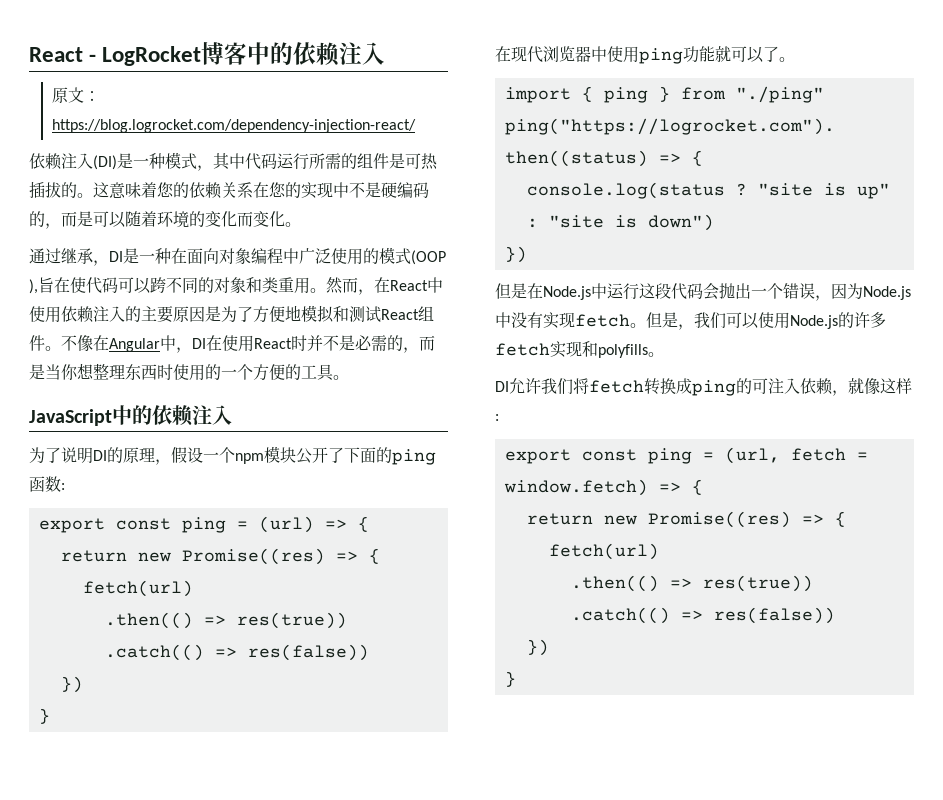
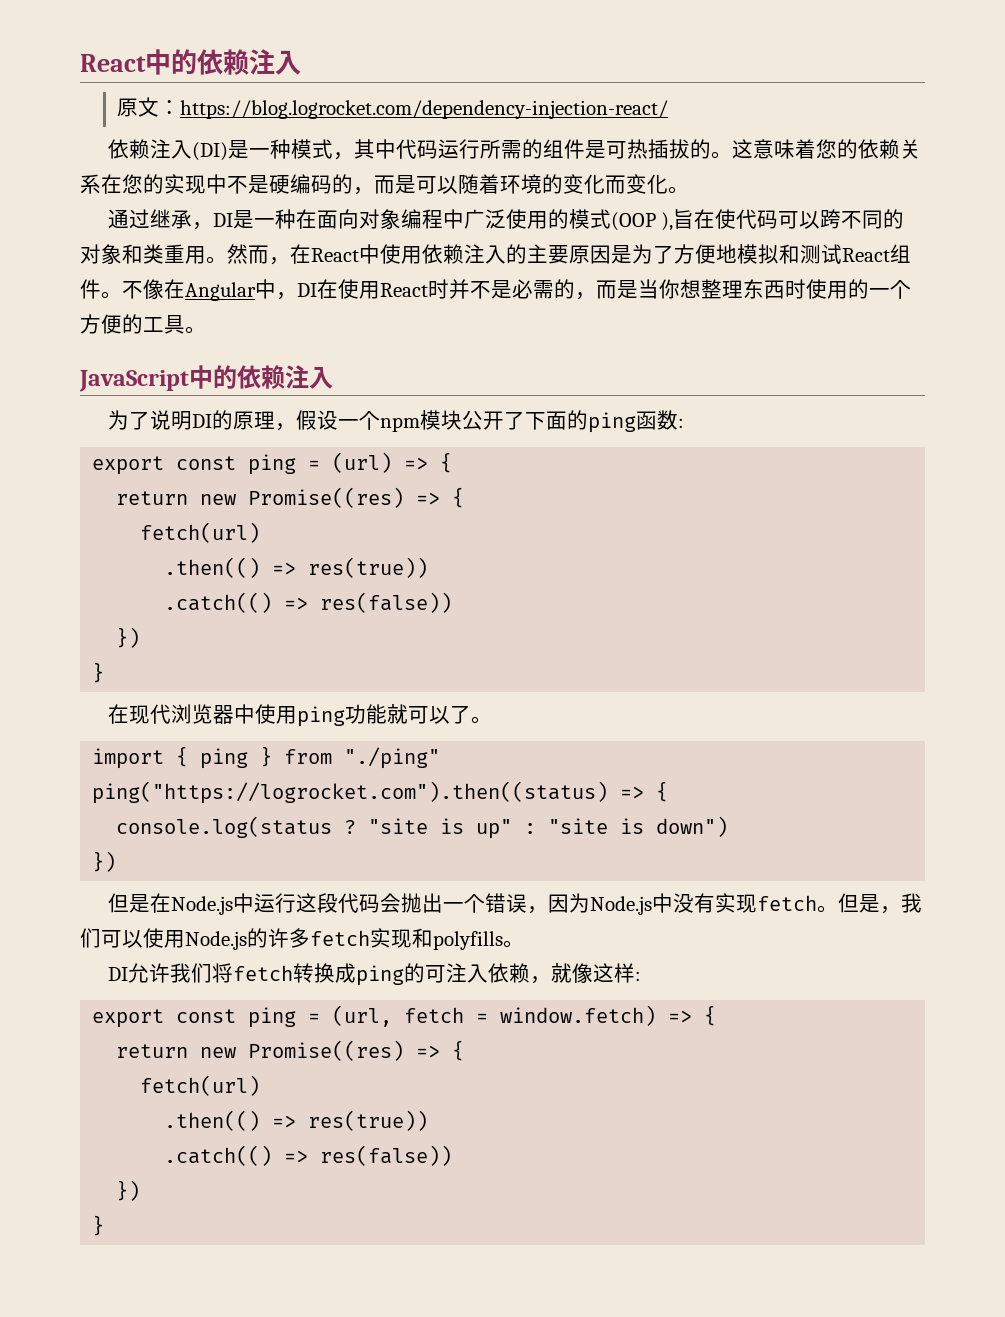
- React - LogRocket博客中的依赖注入
+ React中的依赖注入

